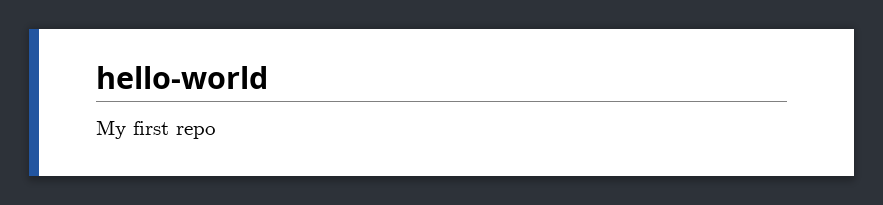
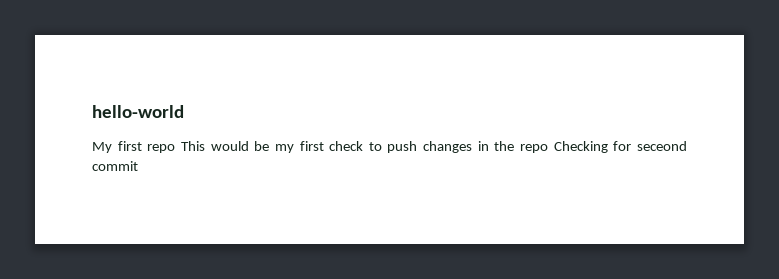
- My first repo
+ My first repo This would be my first check to push changes in the repo Checking for seceond commit

